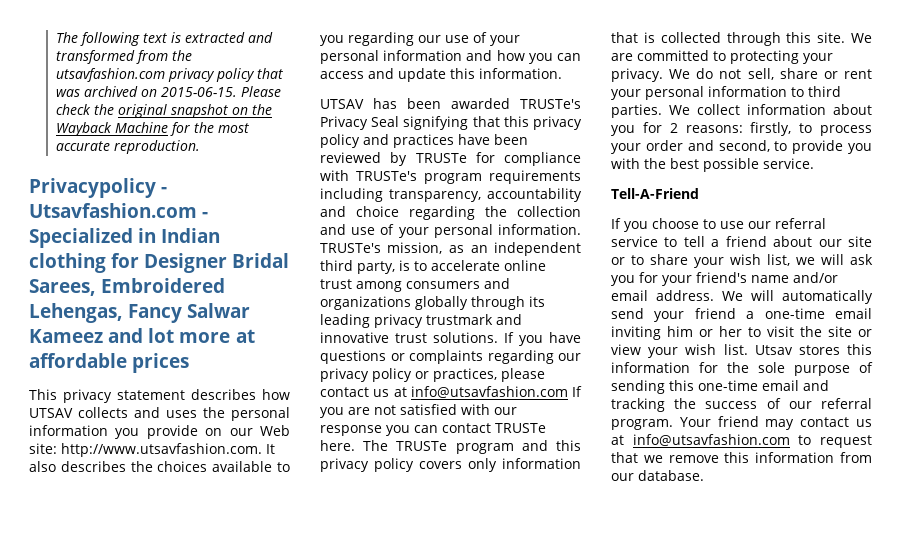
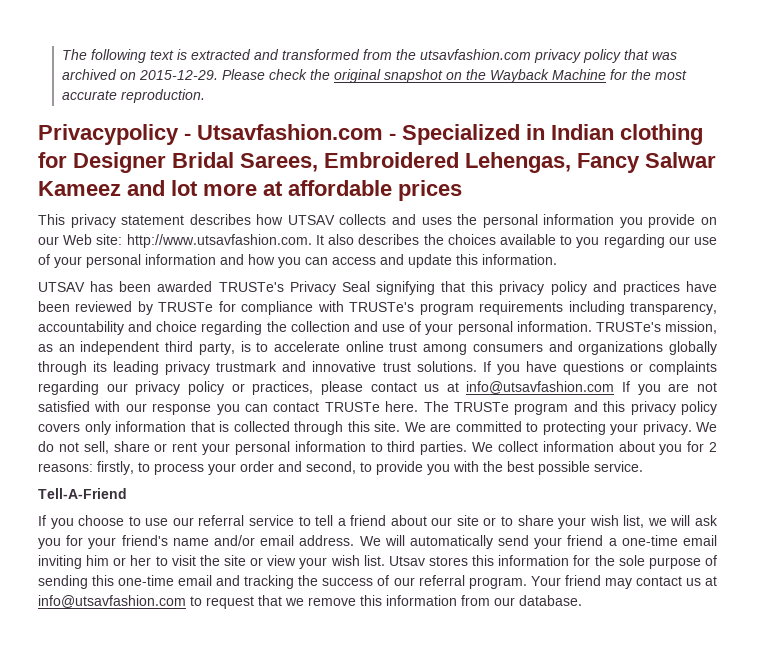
- The following text is extracted and transformed from the utsavfashion.com privacy policy that was archived on 2015-06-15.
+ The following text is extracted and transformed from the utsavfashion.com privacy policy that was archived on 2015-12-29.

